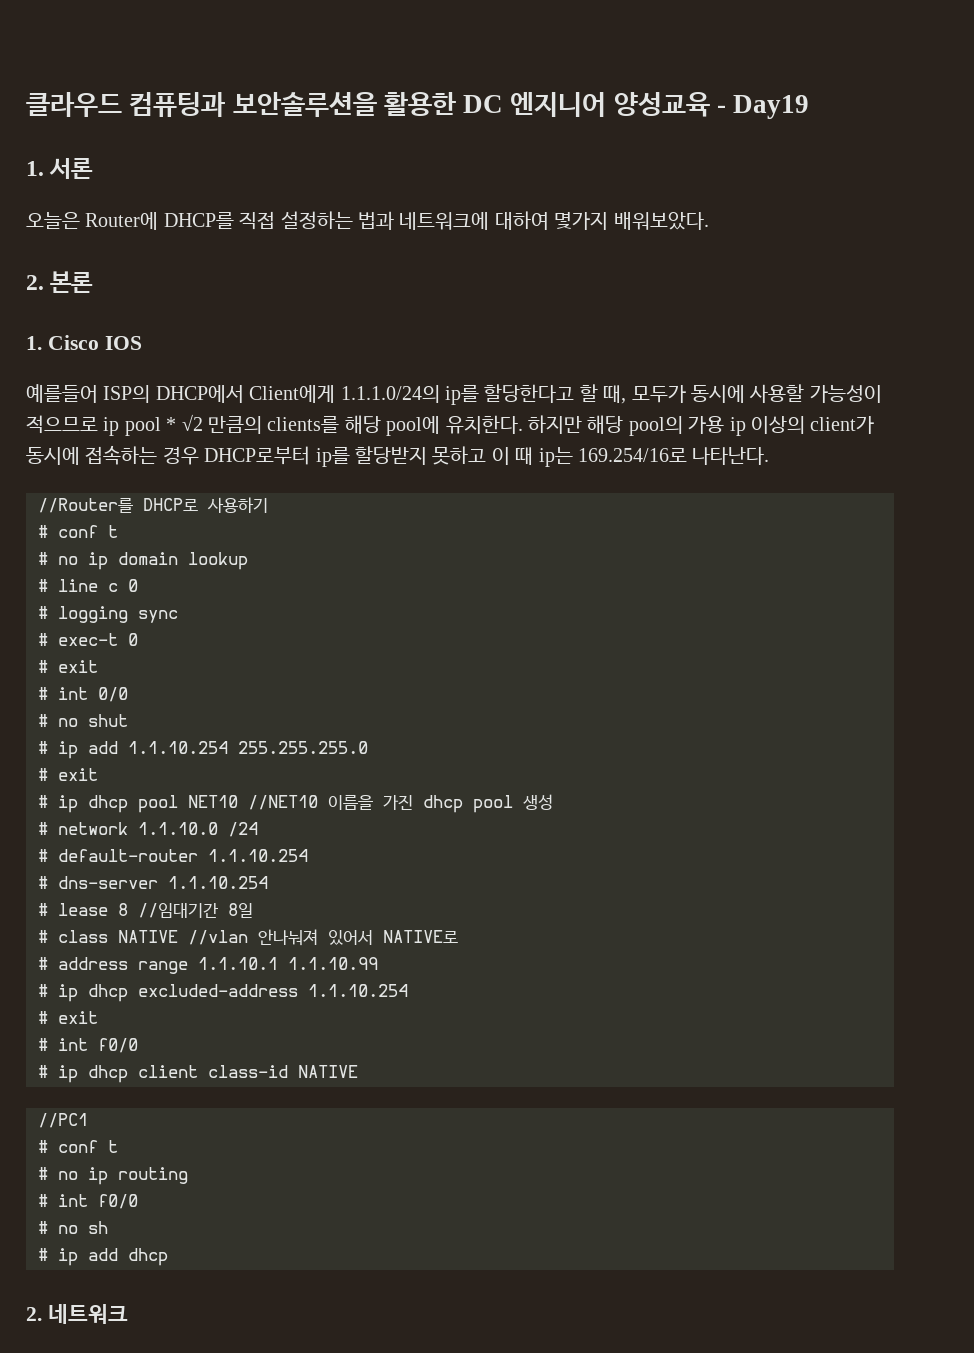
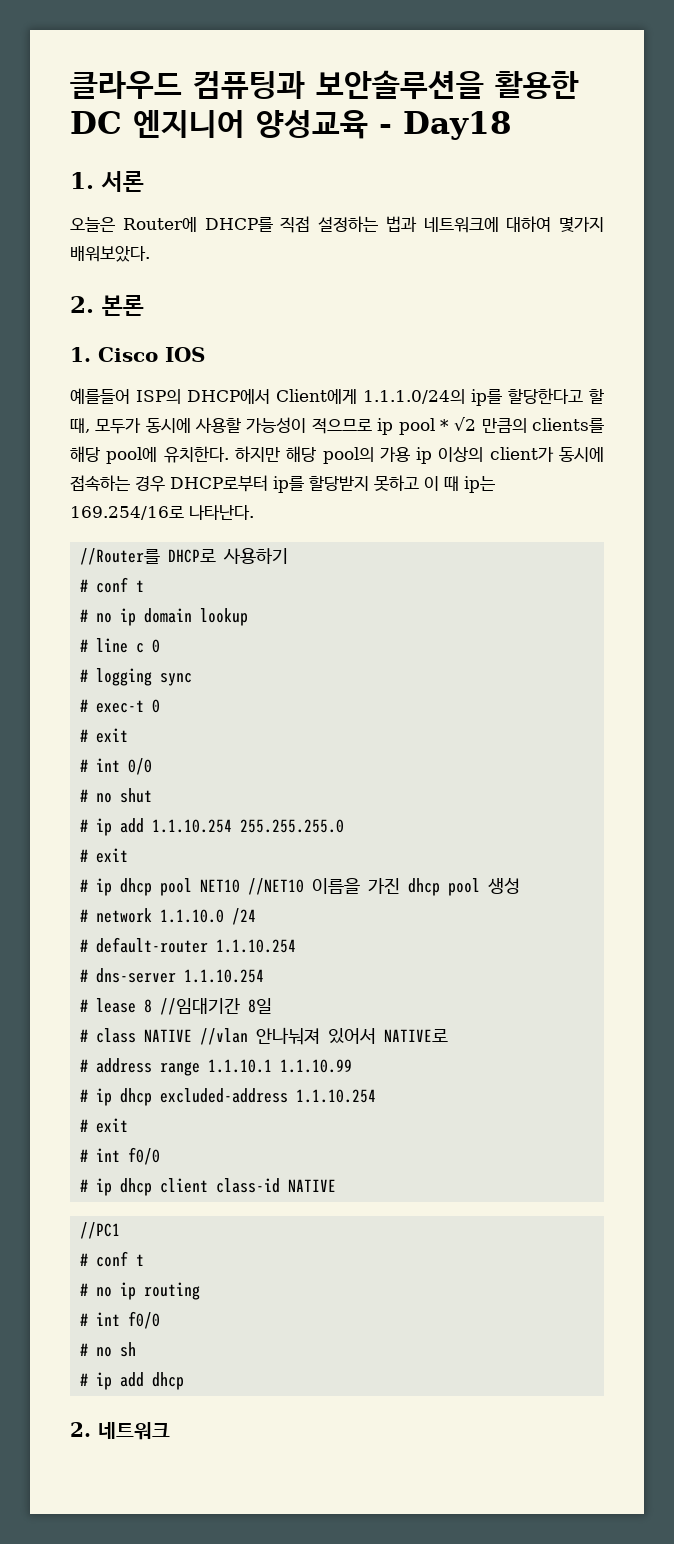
- 클라우드 컴퓨팅과 보안솔루션을 활용한 DC 엔지니어 양성교육 - Day19
+ 클라우드 컴퓨팅과 보안솔루션을 활용한 DC 엔지니어 양성교육 - Day18

